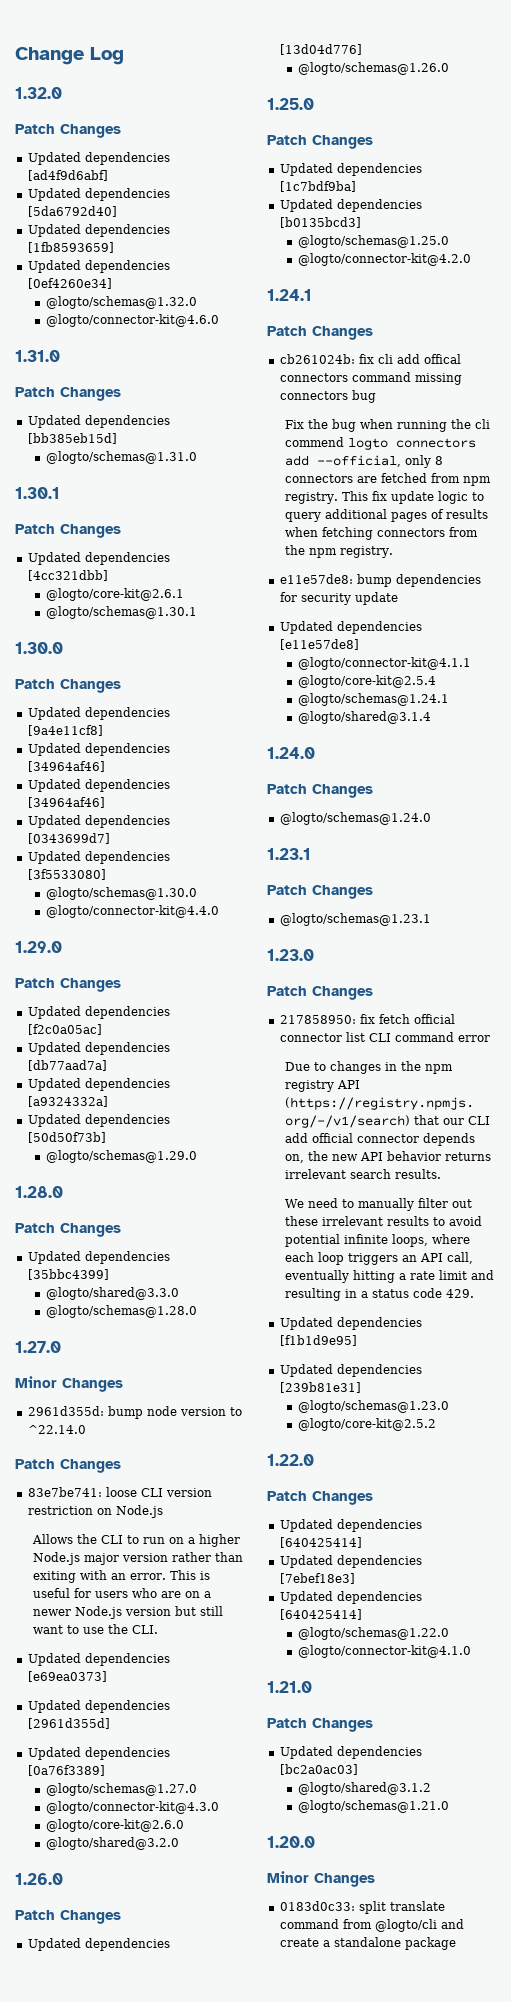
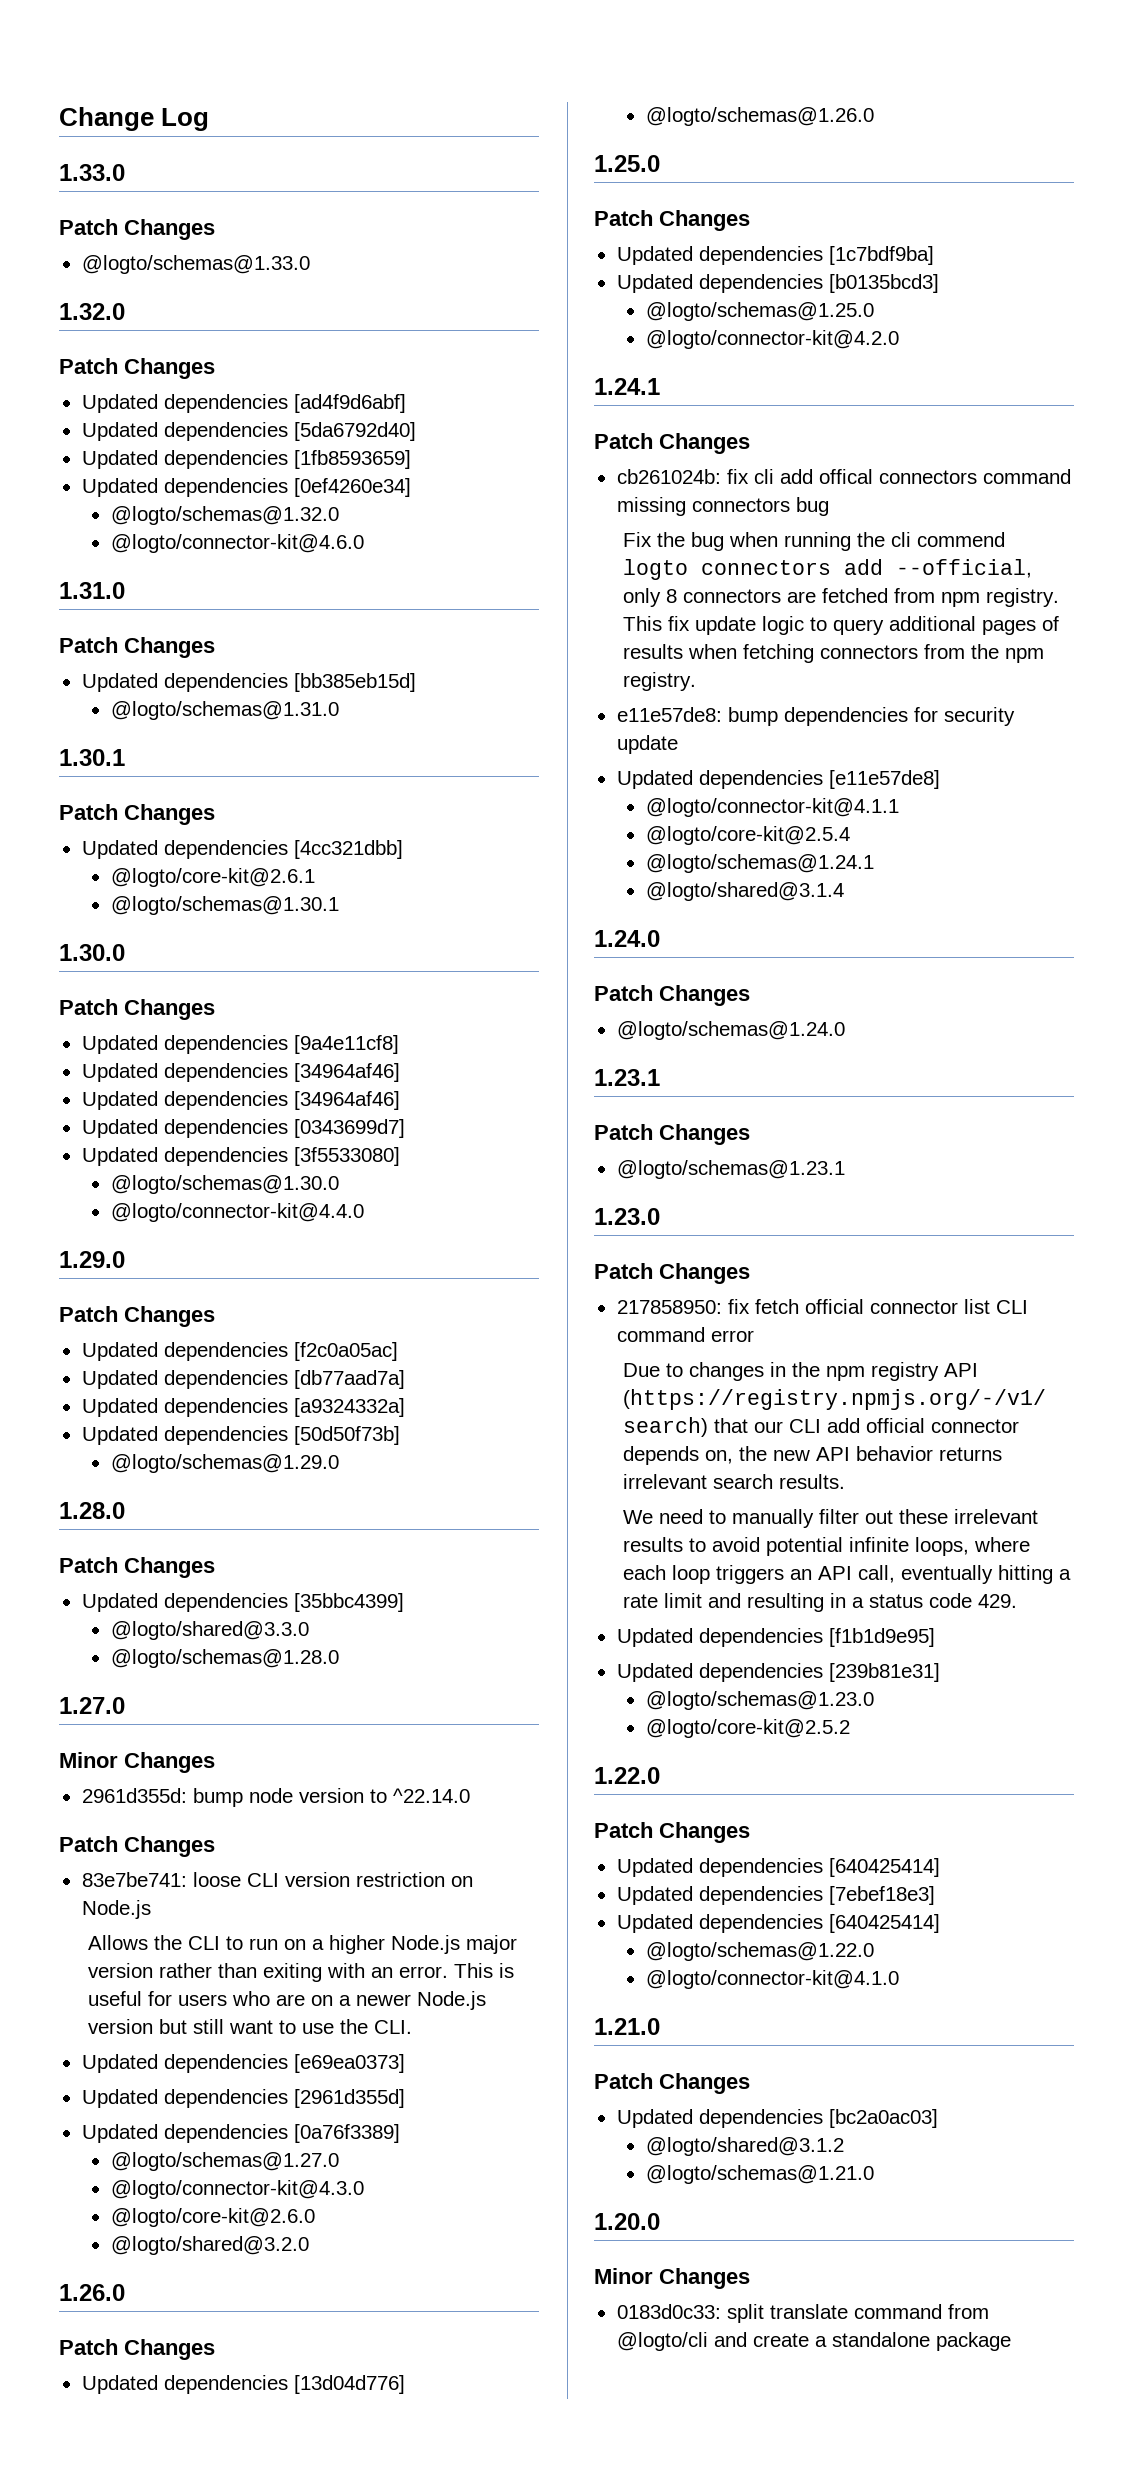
+ 1.33.0
+ Patch Changes
+ @logto/schemas@1.33.0

